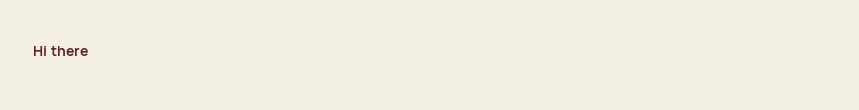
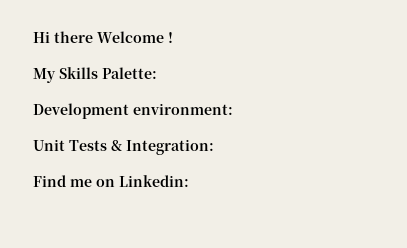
- Hi there
+ Hi there Welcome !
+ My Skills Palette:
+ Development environment:
+ Unit Tests & Integration:
+ Find me on Linkedin:

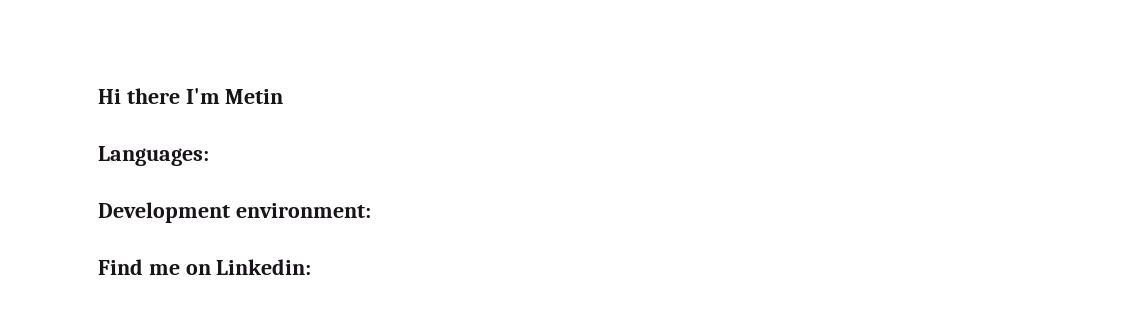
- Hi there Welcome !
- My Skills Palette:
+ Hi there I'm Metin
+ Languages:
  Development environment:
- Unit Tests & Integration:

